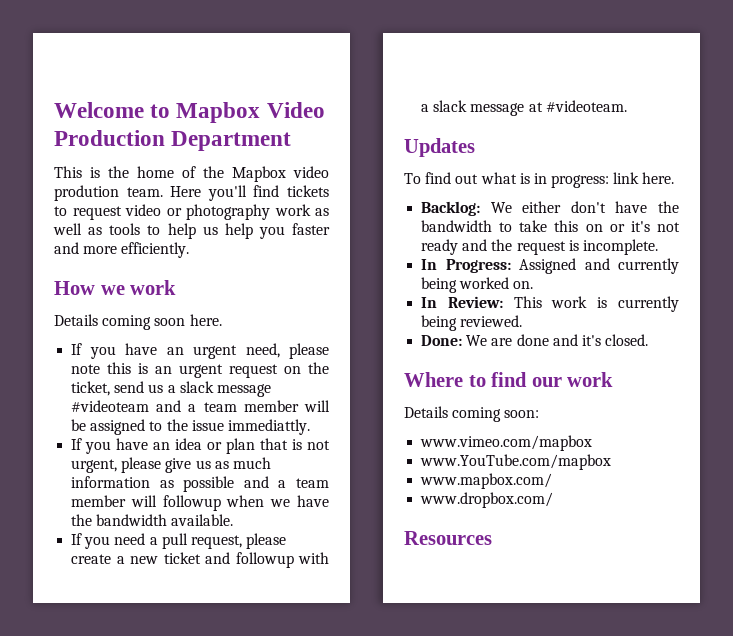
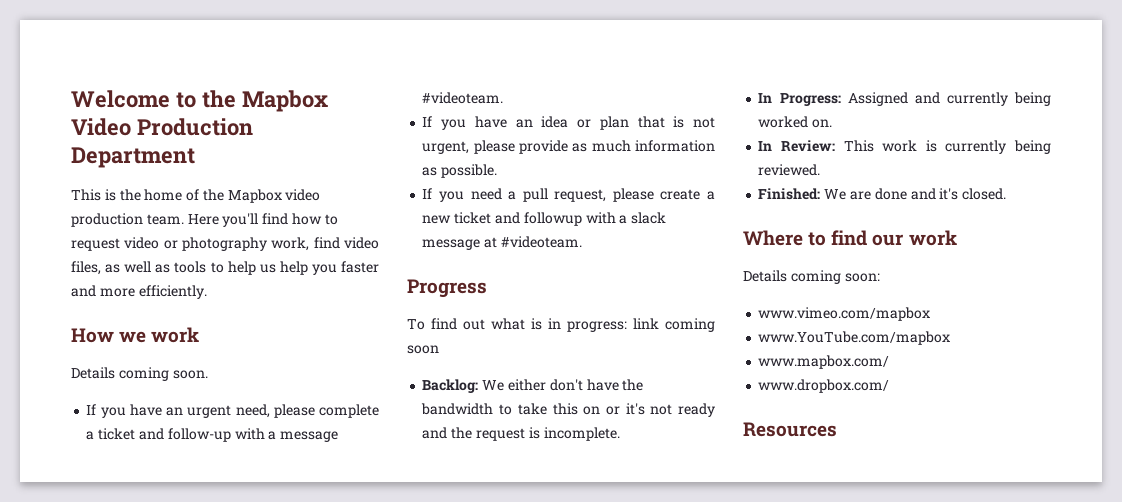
- Welcome to Mapbox Video Production Department
+ Welcome to the Mapbox Video Production Department
- This is the home of the Mapbox video prodution team.
+ This is the home of the Mapbox video production team.
- Here you'll find tickets to request video or photography work as well as tools to help us help you faster and more efficiently.
+ Here you'll find how to request video or photography work, find video files, as well as tools to help us help you faster and more efficiently.
- Details coming soon here.
+ Details coming soon.
- If you have an urgent need, please note this is an urgent request on the ticket, send us a slack message #videoteam and a team member will be assigned to the issue immediattly.
+ If you have an urgent need, please complete a ticket and follow-up with a message #videoteam.
- If you have an idea or plan that is not urgent, please give us as much information as possible and a team member will followup when we have the bandwidth available.
+ If you have an idea or plan that is not urgent, please provide as much information as possible.
- Updates
+ Progress
- To find out what is in progress: link here.
+ To find out what is in progress: link coming soon
- Done: We are done and it's closed.
+ Finished: We are done and it's closed.

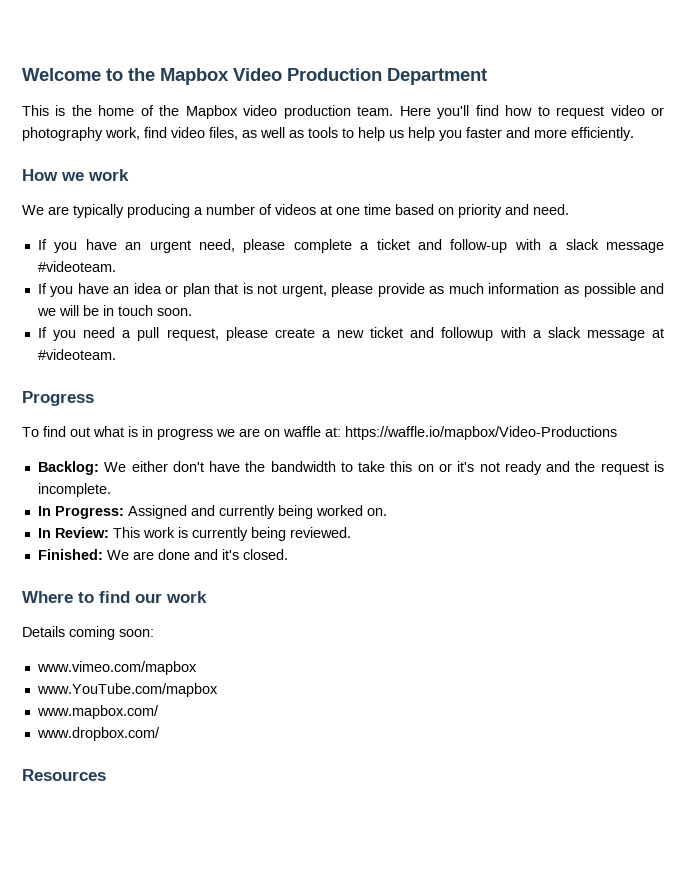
- Details coming soon.
+ We are typically producing a number of videos at one time based on priority and need.
- If you have an urgent need, please complete a ticket and follow-up with a message #videoteam.
+ If you have an urgent need, please complete a ticket and follow-up with a slack message #videoteam.
- If you have an idea or plan that is not urgent, please provide as much information as possible.
+ If you have an idea or plan that is not urgent, please provide as much information as possible and we will be in touch soon.
- To find out what is in progress: link coming soon
+ To find out what is in progress we are on waffle at: https://waffle.io/mapbox/Video-Productions

